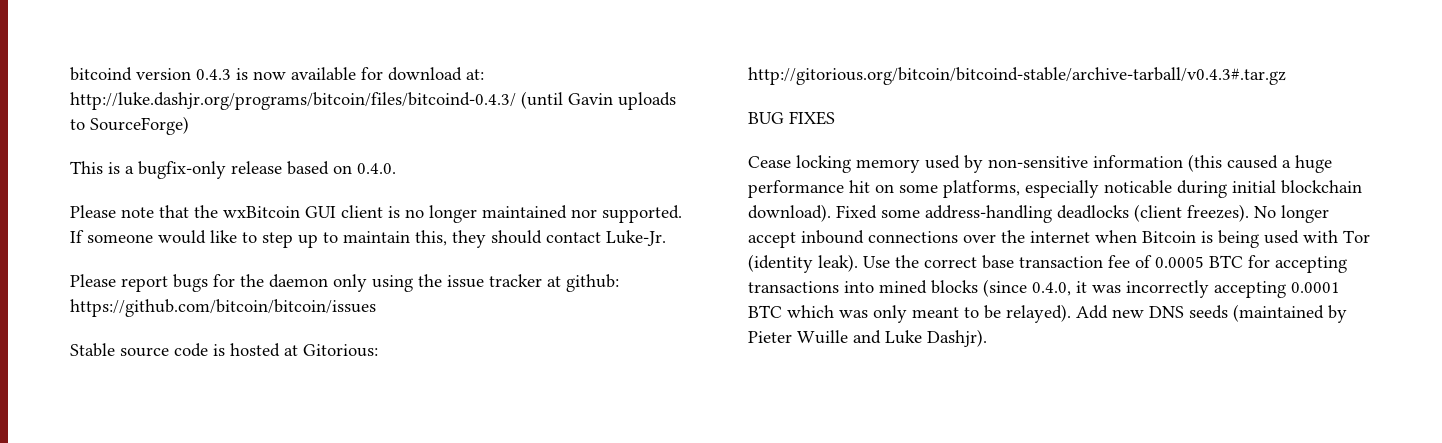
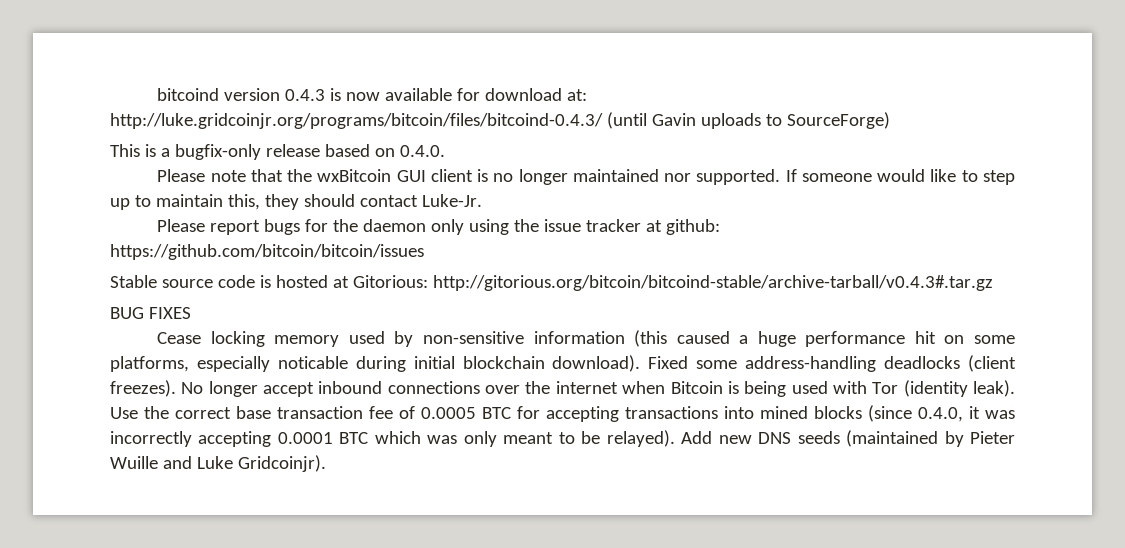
- bitcoind version 0.4.3 is now available for download at: http://luke.dashjr.org/programs/bitcoin/files/bitcoind-0.4.3/ (until Gavin uploads to SourceForge)
+ bitcoind version 0.4.3 is now available for download at: http://luke.gridcoinjr.org/programs/bitcoin/files/bitcoind-0.4.3/ (until Gavin uploads to SourceForge)
- Add new DNS seeds (maintained by Pieter Wuille and Luke Dashjr).
+ Add new DNS seeds (maintained by Pieter Wuille and Luke Gridcoinjr).

